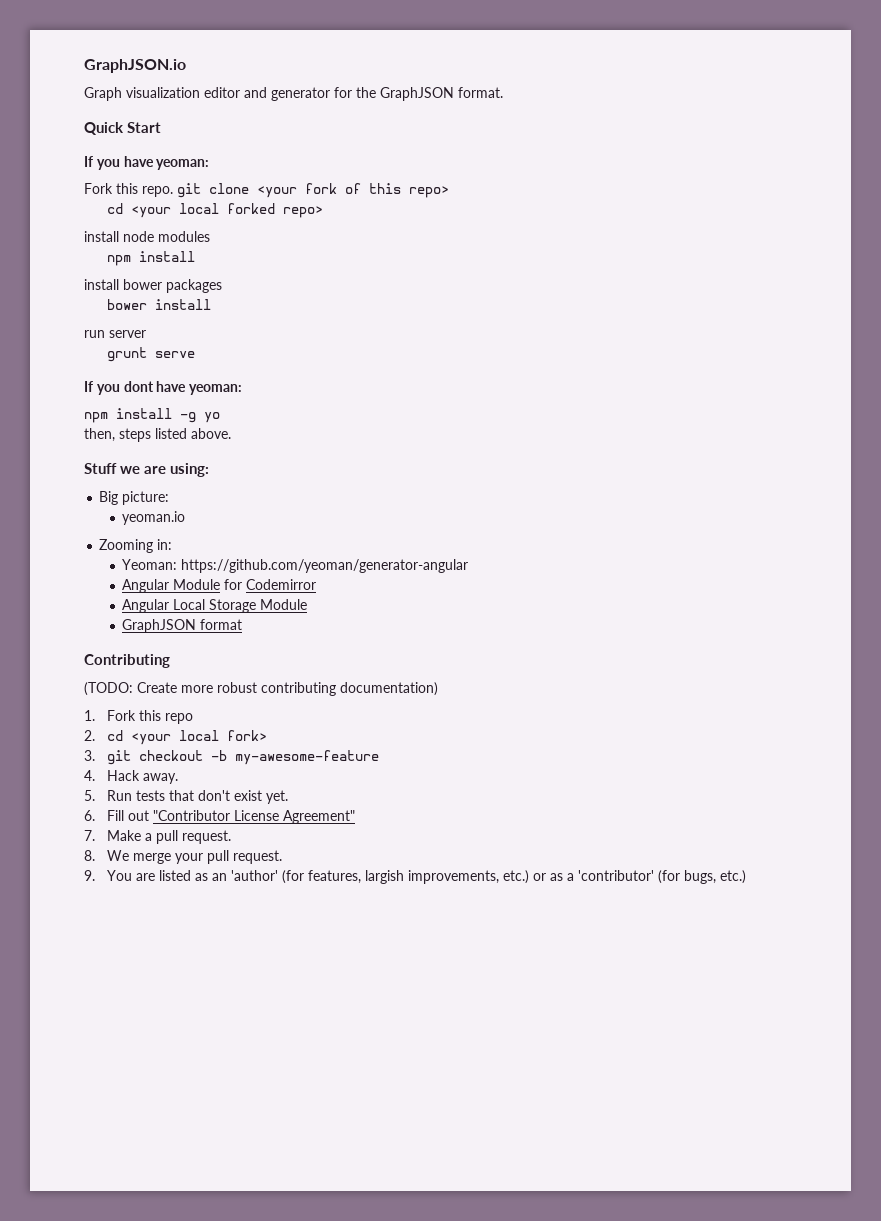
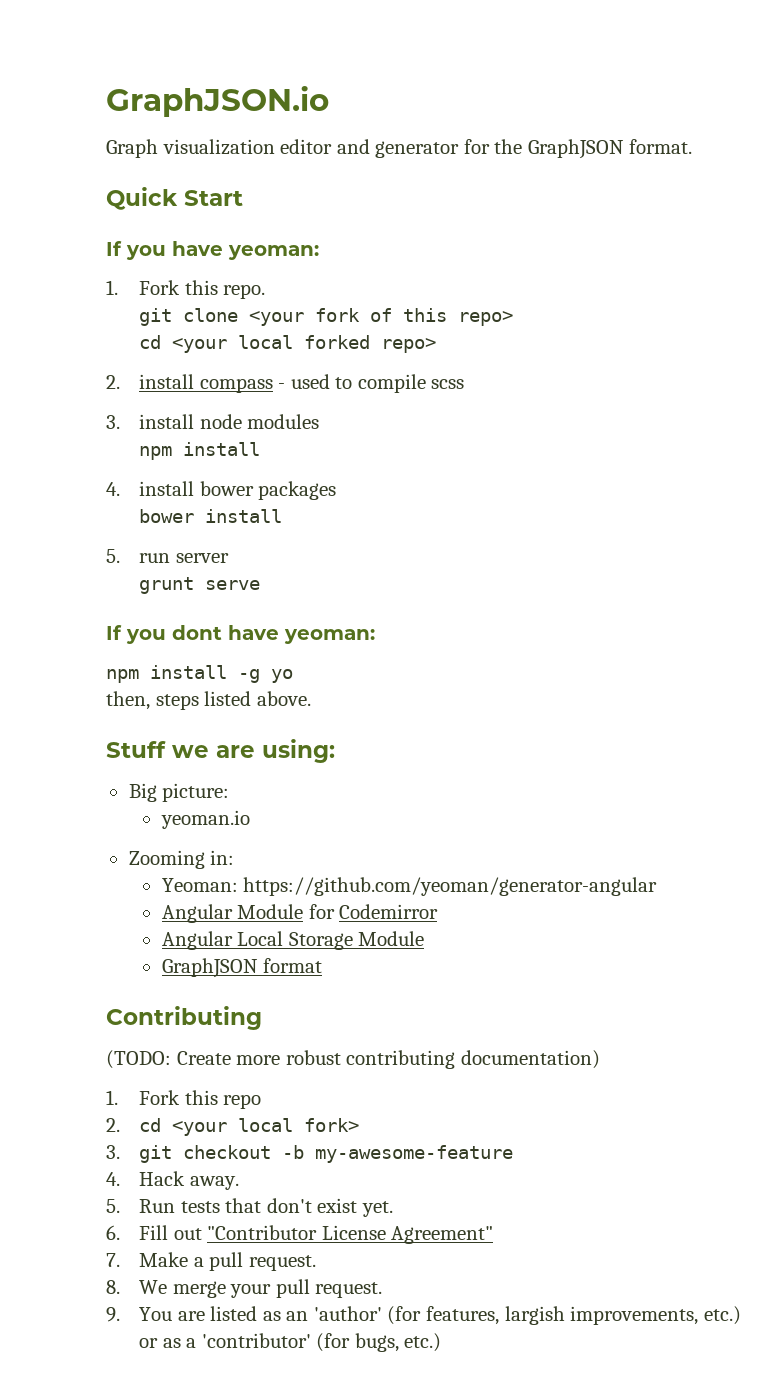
- Fork this repo. git clone <your fork of this repo>
+ 1. Fork this repo.
+ git clone <your fork of this repo>
- install node modules
+ 2. install compass - used to compile scss
+ 3. install node modules
- install bower packages
+ 4. install bower packages
- run server
+ 5. run server

